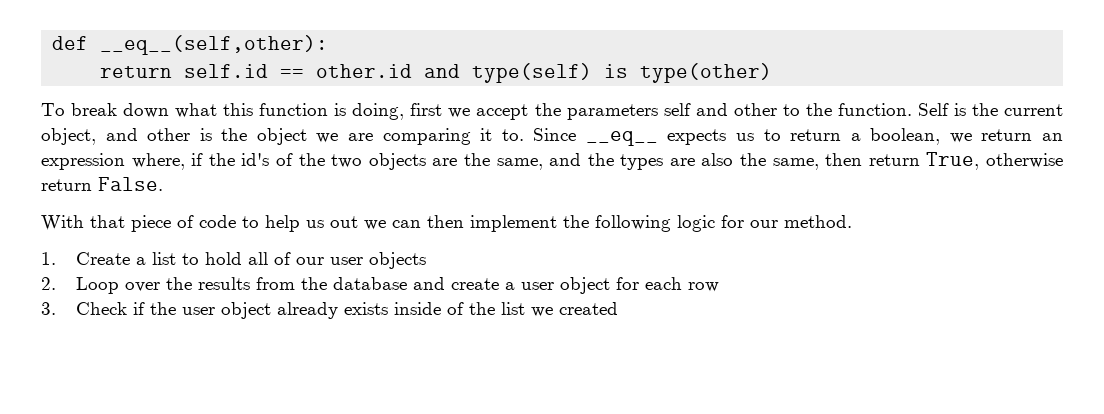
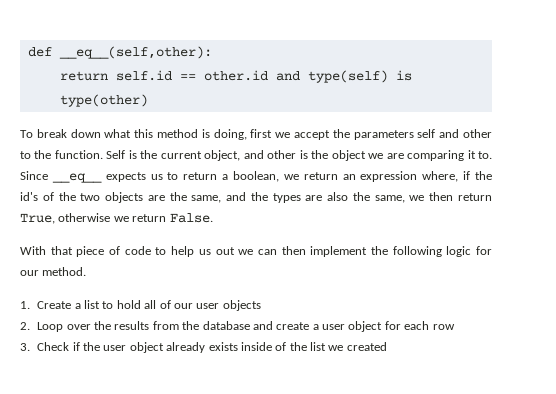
- To break down what this function is doing, first we accept the parameters self and other to the function.
+ To break down what this method is doing, first we accept the parameters self and other to the function.
- Since __eq__ expects us to return a boolean, we return an expression where, if the id's of the two objects are the same, and the types are also the same, then return True, otherwise return False.
+ Since __eq__ expects us to return a boolean, we return an expression where, if the id's of the two objects are the same, and the types are also the same, we then return True, otherwise we return False.

